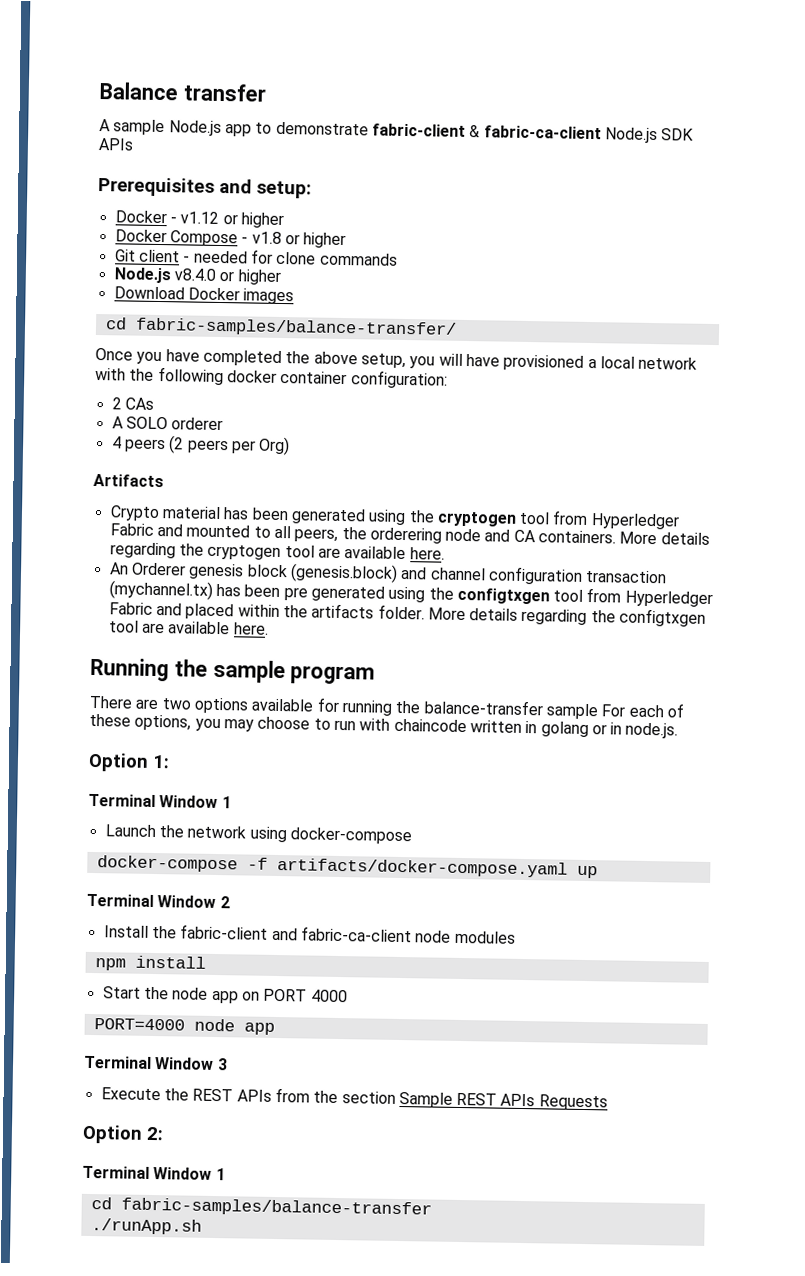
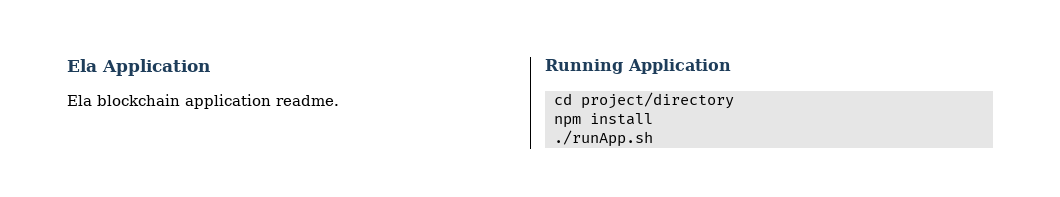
- Balance transfer
- A sample Node.js app to demonstrate fabric-client & fabric-ca-client Node.js SDK APIs
- Prerequisites and setup:
- Docker - v1.12 or higher
- Docker Compose - v1.8 or higher
- Git client - needed for clone commands
- Node.js v8.4.0 or higher
- Download Docker images
- cd fabric-samples/balance-transfer/
- Once you have completed the above setup, you will have provisioned a local network with the following docker container configuration:
- 2 CAs
- A SOLO orderer
- 4 peers (2 peers per Org)
- Artifacts
- Crypto material has been generated using the cryptogen tool from Hyperledger Fabric and mounted to all peers, the orderering node and CA containers. More details regarding the cryptogen tool are available here.
- An Orderer genesis block (genesis.block) and channel configuration transaction (mychannel.tx) has been pre generated using the configtxgen tool from Hyperledger Fabric and placed within the artifacts folder. More details regarding the configtxgen tool are available here.
- Running the sample program
- There are two options available for running the balance-transfer sample For each of these options, you may choose to run with chaincode written in golang or in node.js.
- Option 1:
- Terminal Window 1
- Launch the network using docker-compose
- docker-compose -f artifacts/docker-compose.yaml up
- Terminal Window 2
- Install the fabric-client and fabric-ca-client node modules
+ Ela Application
+ Ela blockchain application readme.
+ Running Application
+ cd project/directory
  npm install
- Start the node app on PORT 4000
- PORT=4000 node app
- Terminal Window 3
- Execute the REST APIs from the section Sample REST APIs Requests
- Option 2:
- Terminal Window 1
- cd fabric-samples/balance-transfer

